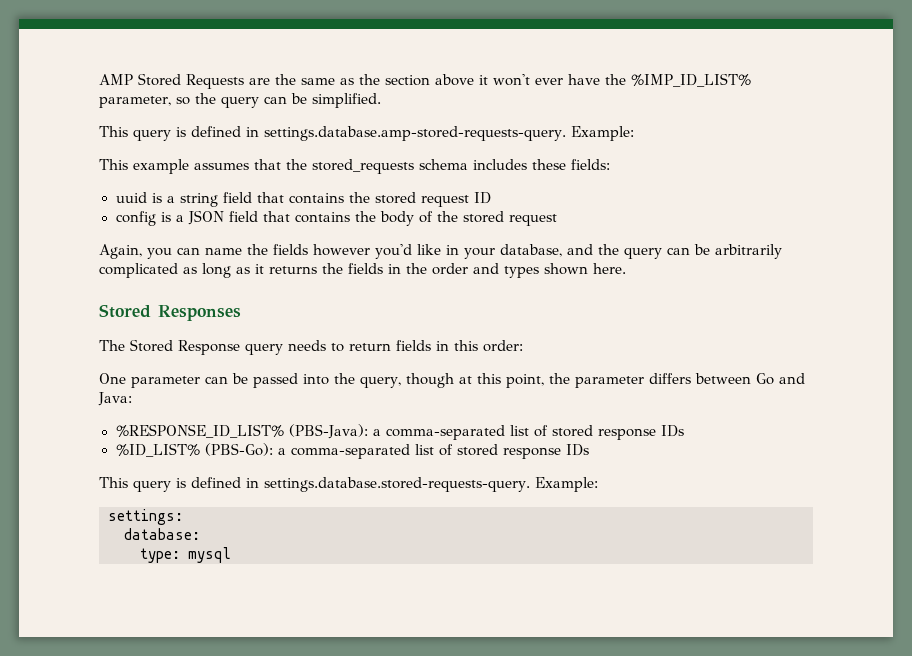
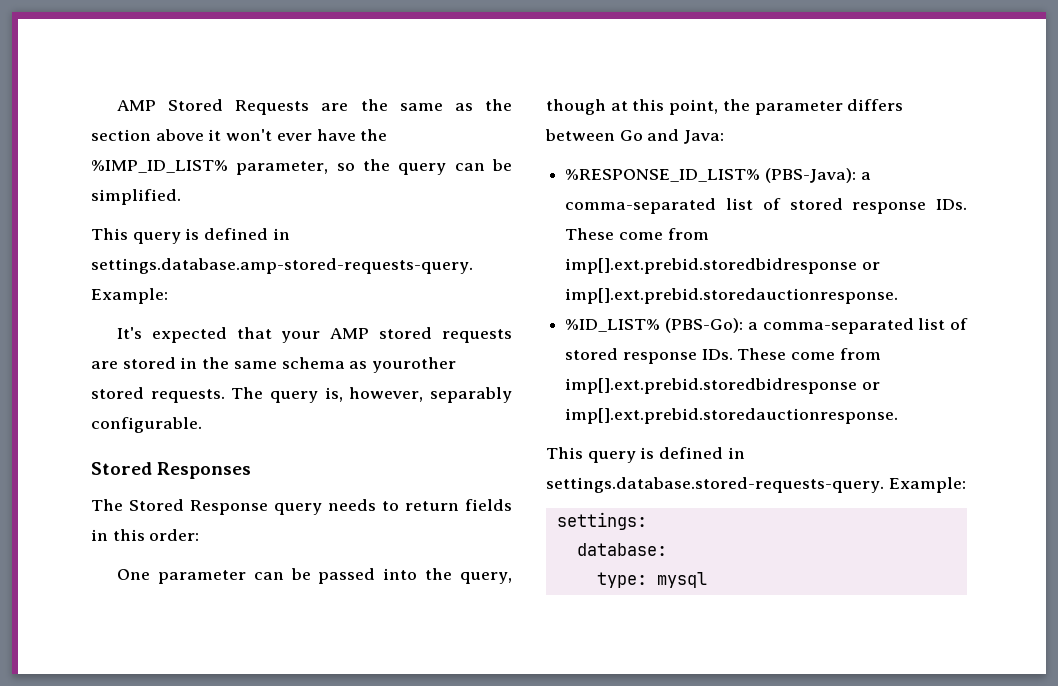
- This example assumes that the stored_requests schema includes these fields:
- uuid is a string field that contains the stored request ID
- config is a JSON field that contains the body of the stored request
- Again, you can name the fields however you'd like in your database, and the query can be arbitrarily complicated as long as it returns the fields in the order and types shown here.
+ It's expected that your AMP stored requests are stored in the same schema as yourother stored requests. The query is, however, separably configurable.
- %RESPONSE_ID_LIST% (PBS-Java): a comma-separated list of stored response IDs
+ %RESPONSE_ID_LIST% (PBS-Java): a comma-separated list of stored response IDs. These come from imp[].ext.prebid.storedbidresponse or imp[].ext.prebid.storedauctionresponse.
- %ID_LIST% (PBS-Go): a comma-separated list of stored response IDs
+ %ID_LIST% (PBS-Go): a comma-separated list of stored response IDs. These come from imp[].ext.prebid.storedbidresponse or imp[].ext.prebid.storedauctionresponse.

